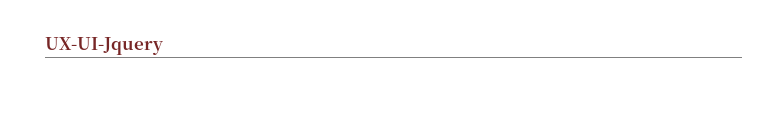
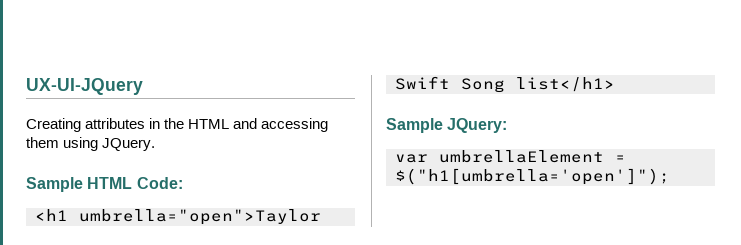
- UX-UI-Jquery
+ UX-UI-JQuery
+ Creating attributes in the HTML and accessing them using JQuery.
+ Sample HTML Code:
+ <h1 umbrella="open">Taylor Swift Song list</h1>
+ Sample JQuery:
+ var umbrellaElement = $("h1[umbrella='open']");

